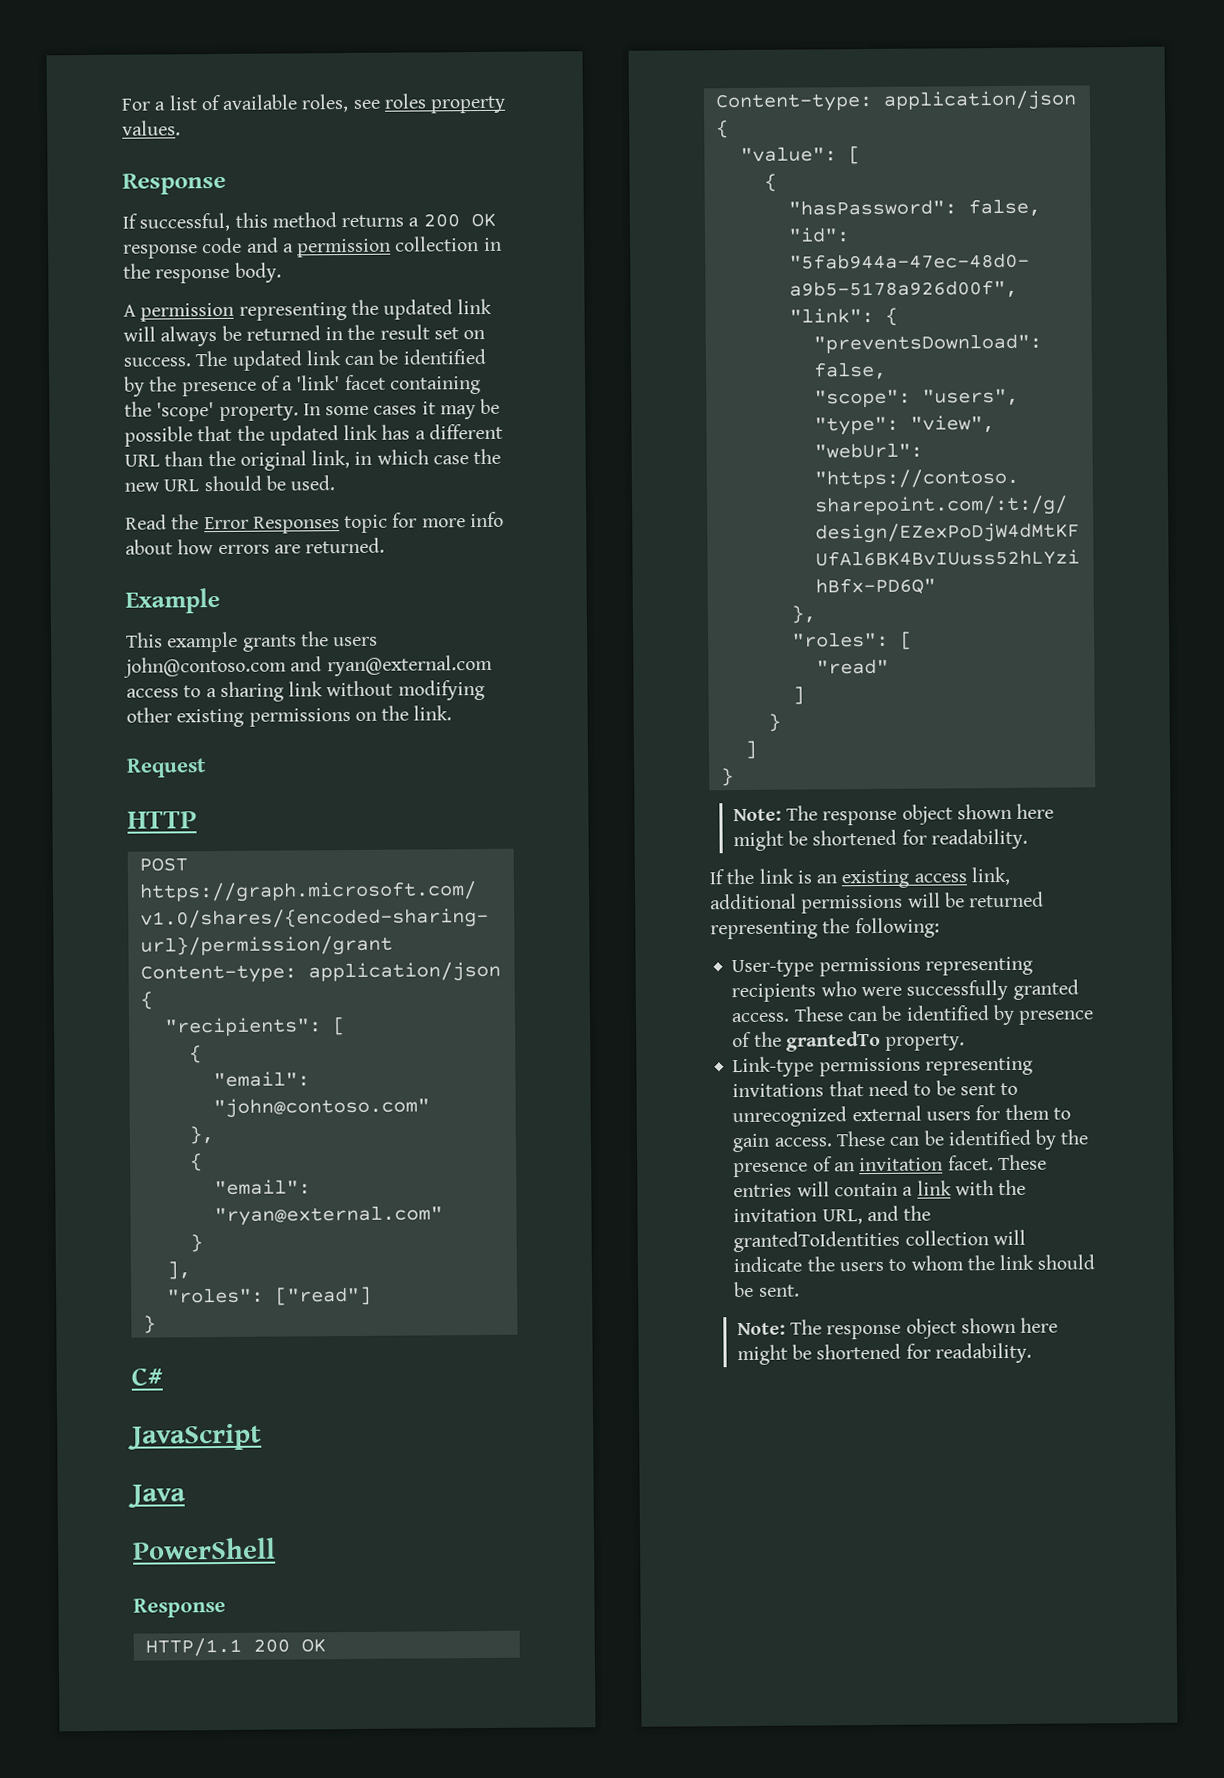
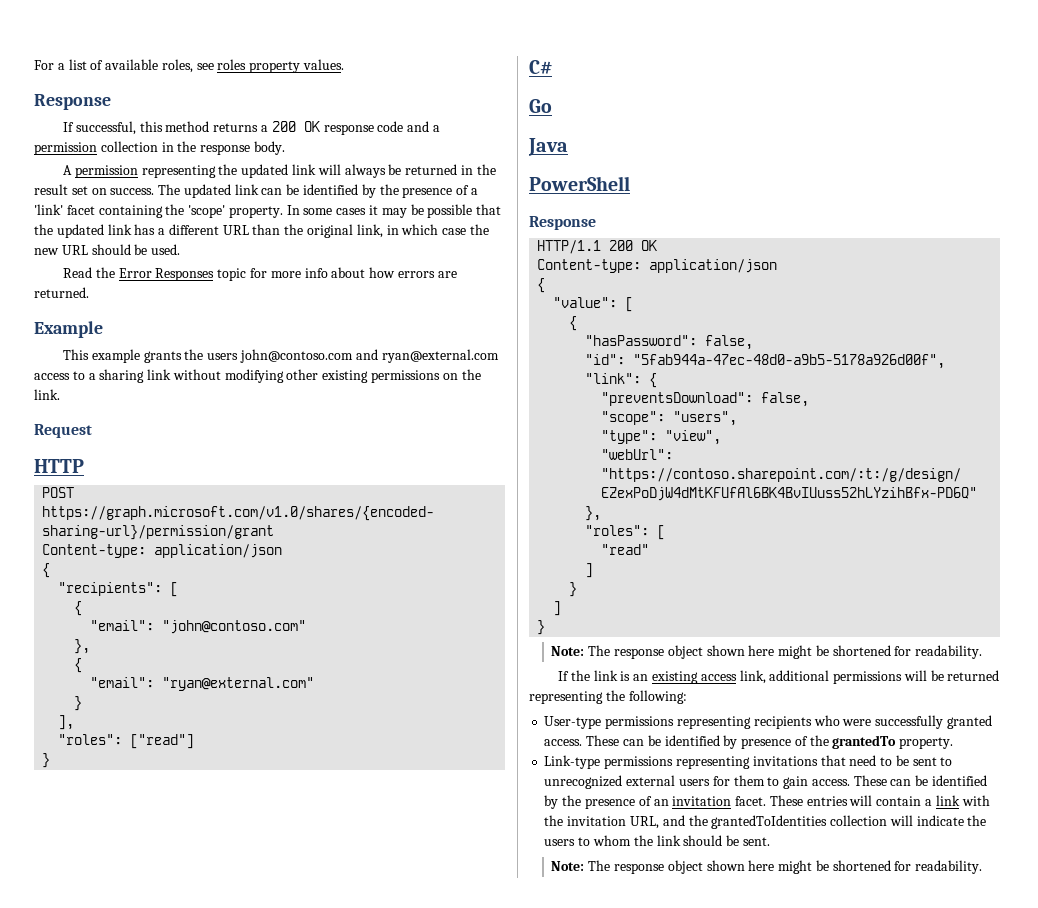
- JavaScript
+ Go

